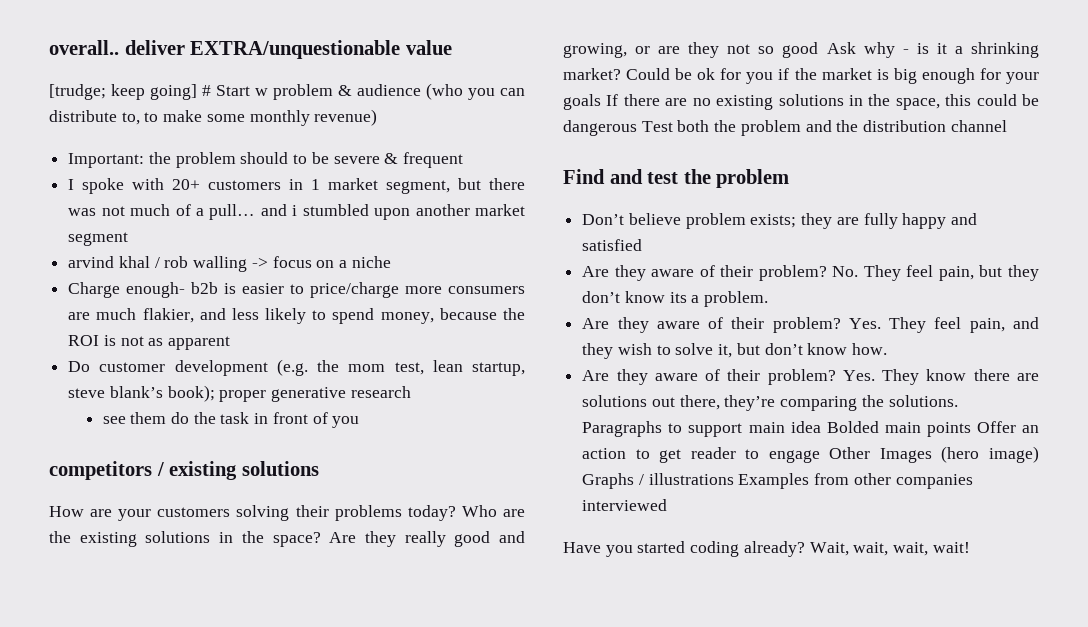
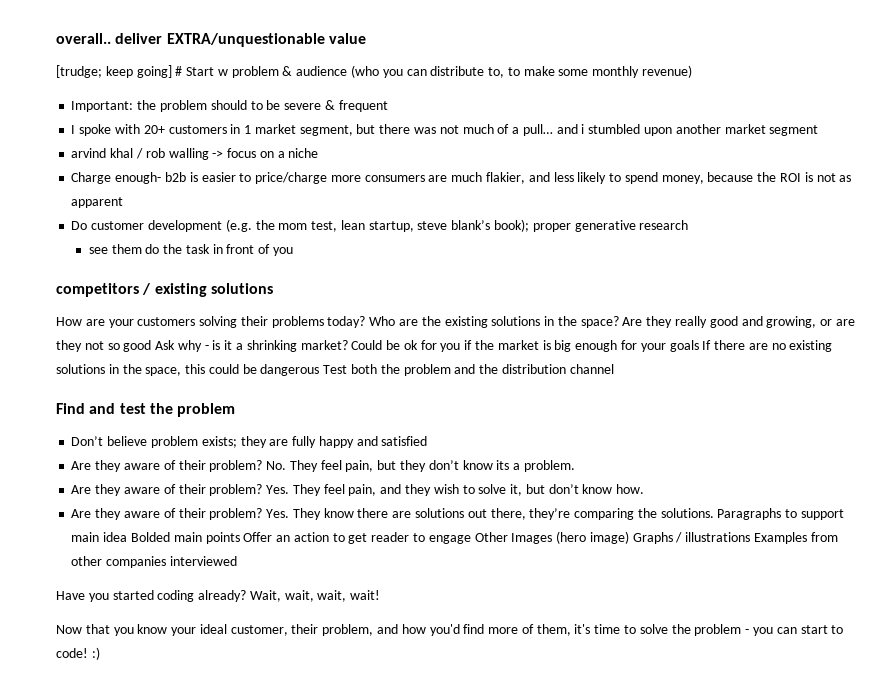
+ Now that you know your ideal customer, their problem, and how you'd find more of them, it's time to solve the problem - you can start to code! :)

